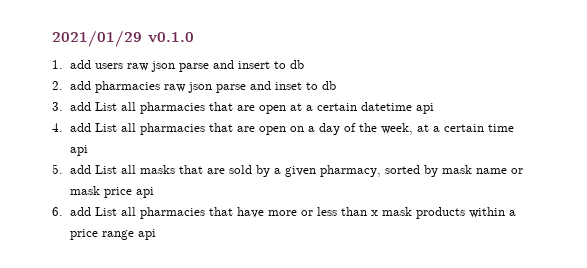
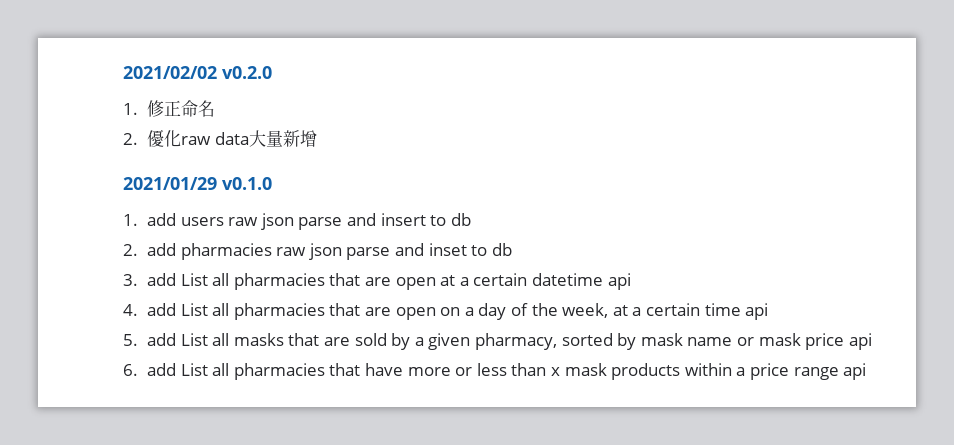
+ 2021/02/02 v0.2.0
+ 1.修正命名
+ 2.優化raw data大量新增

